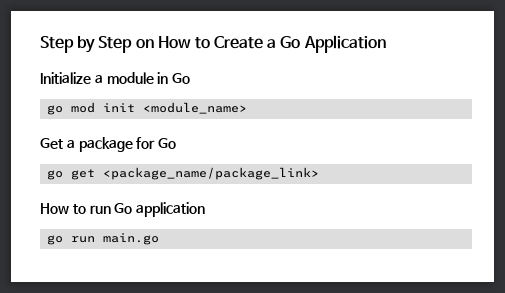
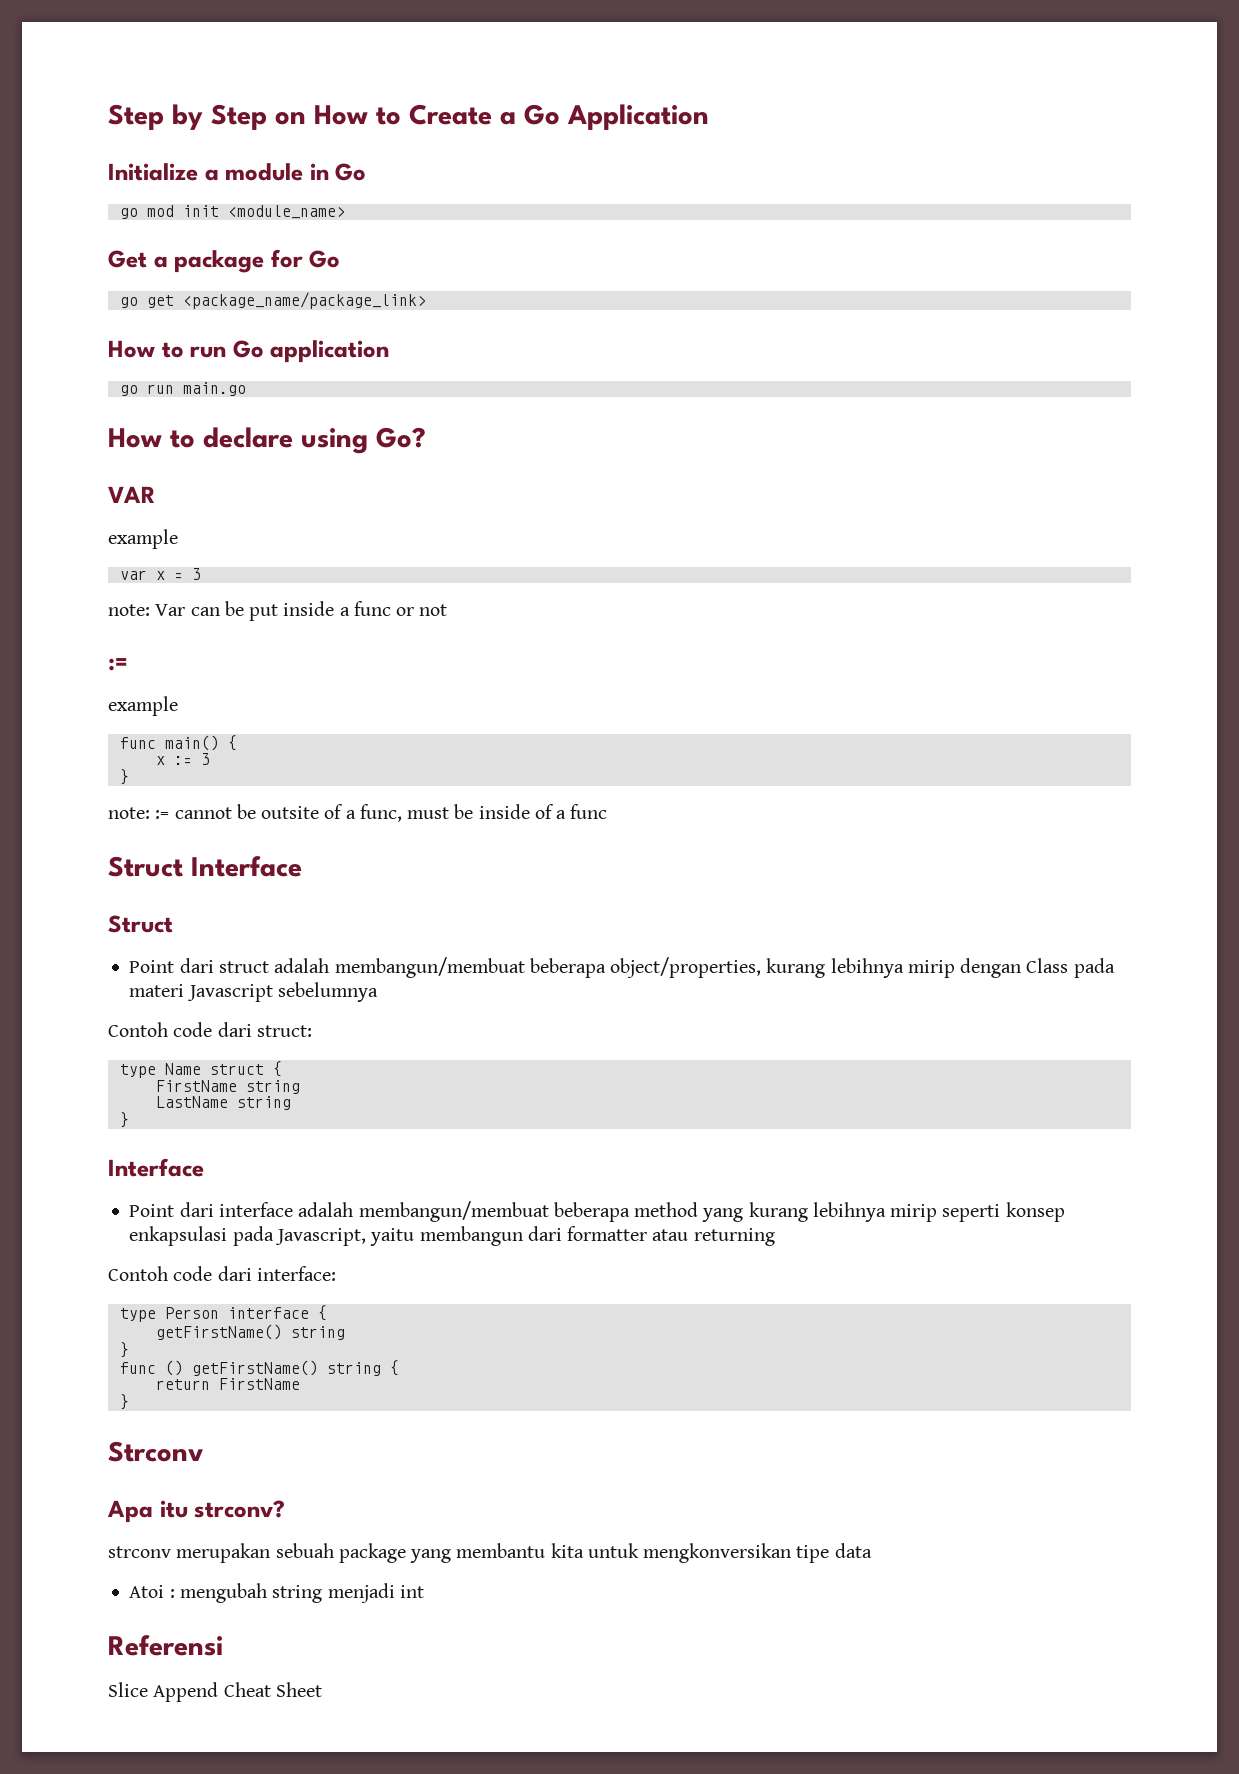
+ How to declare using Go?
+ VAR
+ example
+ var x = 3
+ note: Var can be put inside a func or not
+ :=
+ example
+ func main() {
+ x := 3
+ }
+ note: := cannot be outsite of a func, must be inside of a func
+ Struct Interface
+ Struct
+ Point dari struct adalah membangun/membuat beberapa object/properties, kurang lebihnya mirip dengan Class pada materi Javascript sebelumnya
+ Contoh code dari struct:
+ type Name struct {
+ FirstName string
+ LastName string
+ }
+ Interface
+ Point dari interface adalah membangun/membuat beberapa method yang kurang lebihnya mirip seperti konsep enkapsulasi pada Javascript, yaitu membangun dari formatter atau returning
+ Contoh code dari interface:
+ type Person interface {
+ getFirstName() string
+ }
+ func () getFirstName() string {
+ return FirstName
+ }
+ Strconv
+ Apa itu strconv?
+ strconv merupakan sebuah package yang membantu kita untuk mengkonversikan tipe data
+ Atoi : mengubah string menjadi int
+ Referensi
+ Slice Append Cheat Sheet

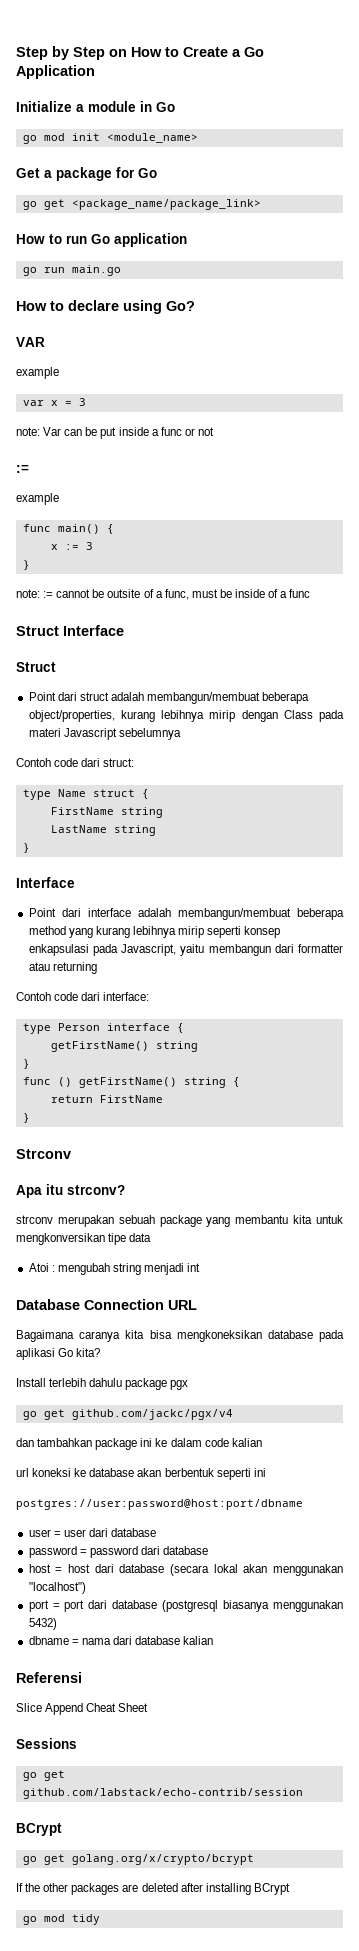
+ Database Connection URL
+ Bagaimana caranya kita bisa mengkoneksikan database pada aplikasi Go kita?
+ Install terlebih dahulu package pgx
+ go get github.com/jackc/pgx/v4
+ dan tambahkan package ini ke dalam code kalian
+ url koneksi ke database akan berbentuk seperti ini
+ postgres://user:password@host:port/dbname
+ user = user dari database
+ password = password dari database
+ host = host dari database (secara lokal akan menggunakan "localhost")
+ port = port dari database (postgresql biasanya menggunakan 5432)
+ dbname = nama dari database kalian
+ Sessions
+ go get github.com/labstack/echo-contrib/session
+ BCrypt
+ go get golang.org/x/crypto/bcrypt
+ If the other packages are deleted after installing BCrypt
+ go mod tidy

